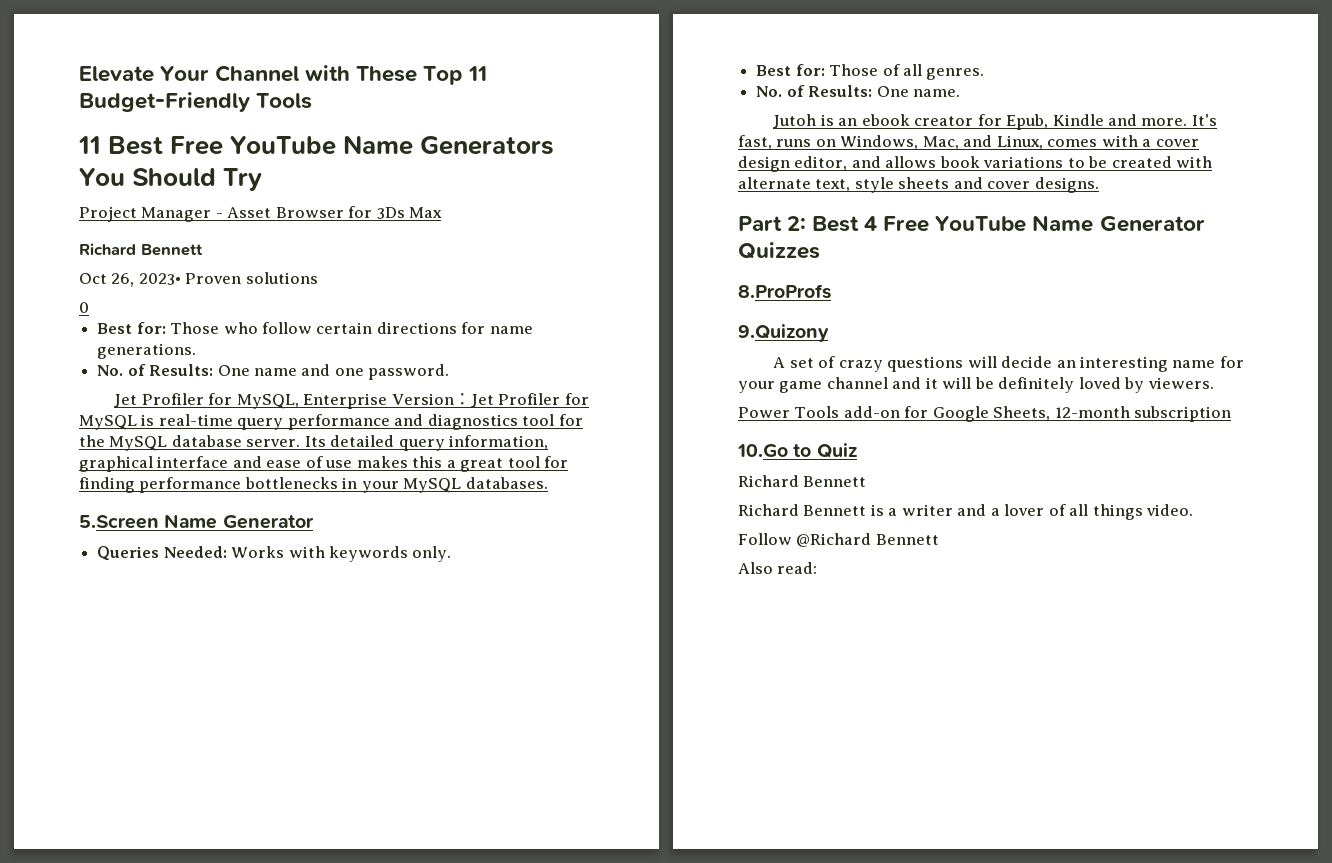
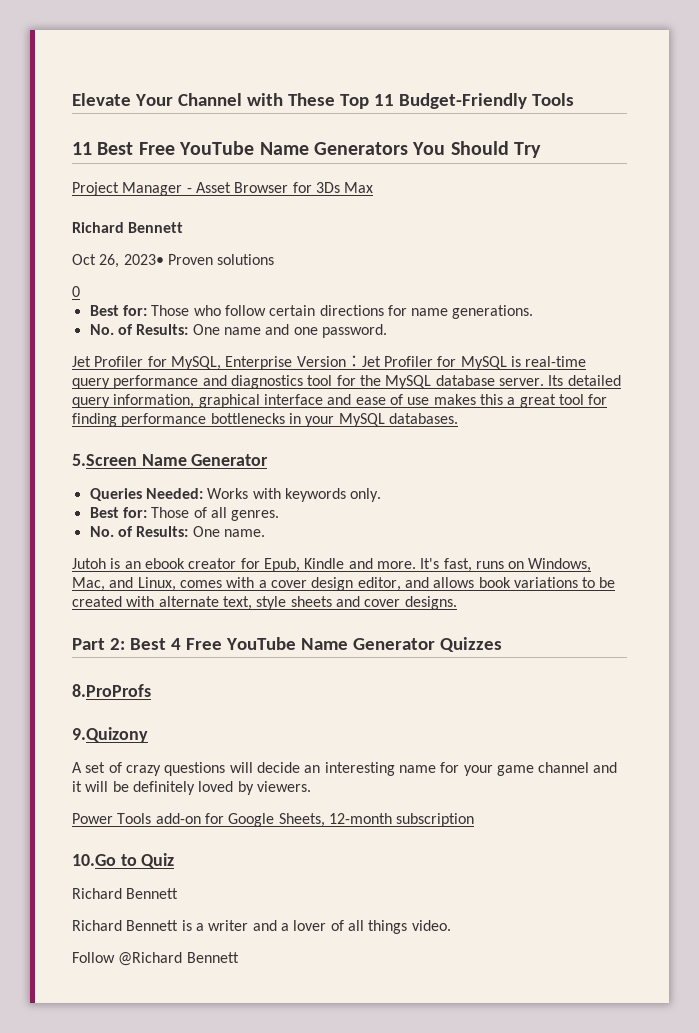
- Also read:

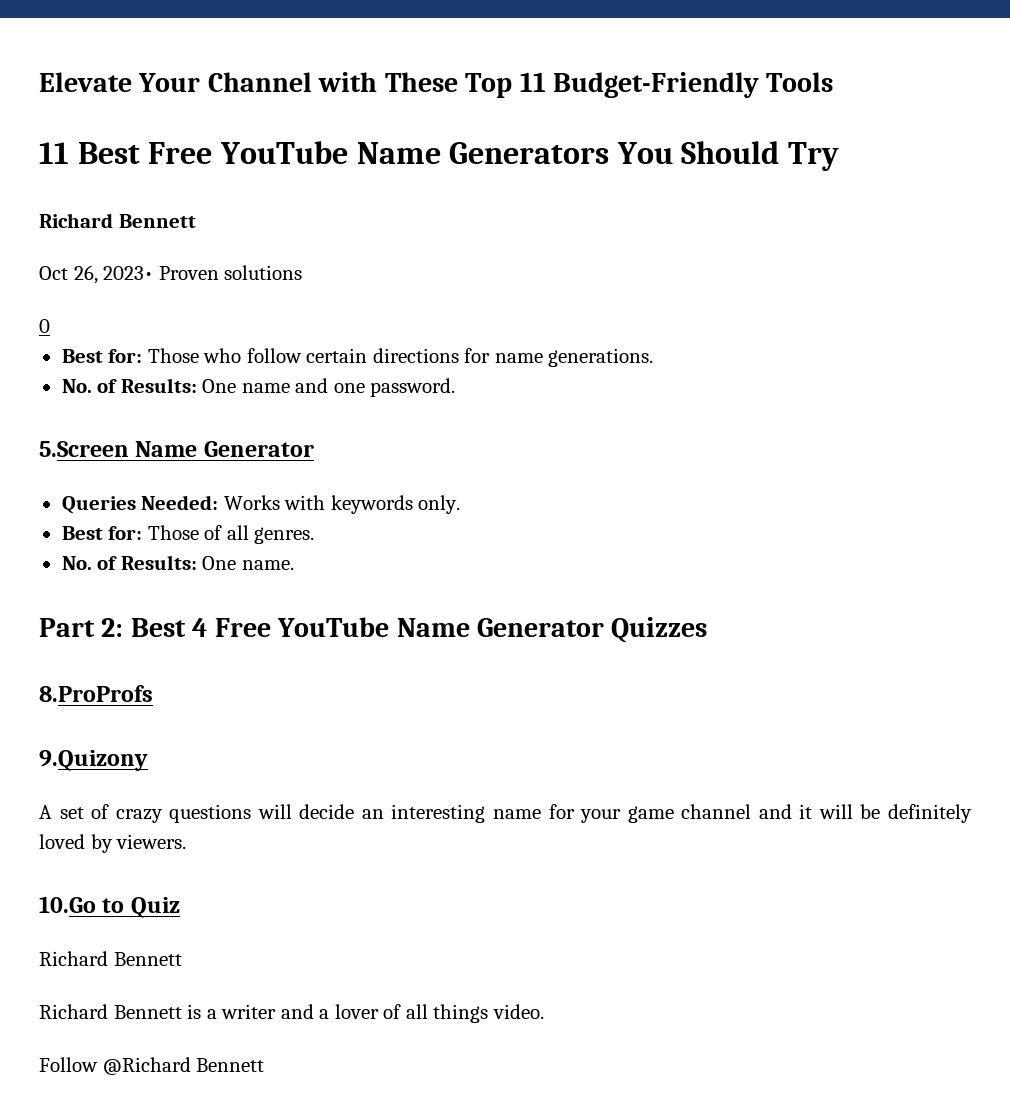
- Project Manager - Asset Browser for 3Ds Max
- Jet Profiler for MySQL, Enterprise Version：Jet Profiler for MySQL is real-time query performance and diagnostics tool for the MySQL database server. Its detailed query information, graphical interface and ease of use makes this a great tool for finding performance bottlenecks in your MySQL databases.
- Jutoh is an ebook creator for Epub, Kindle and more. It's fast, runs on Windows, Mac, and Linux, comes with a cover design editor, and allows book variations to be created with alternate text, style sheets and cover designs.
- Power Tools add-on for Google Sheets, 12-month subscription

